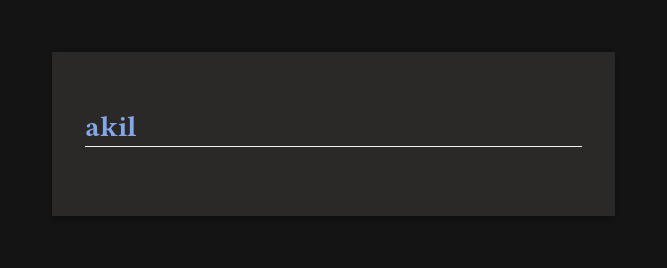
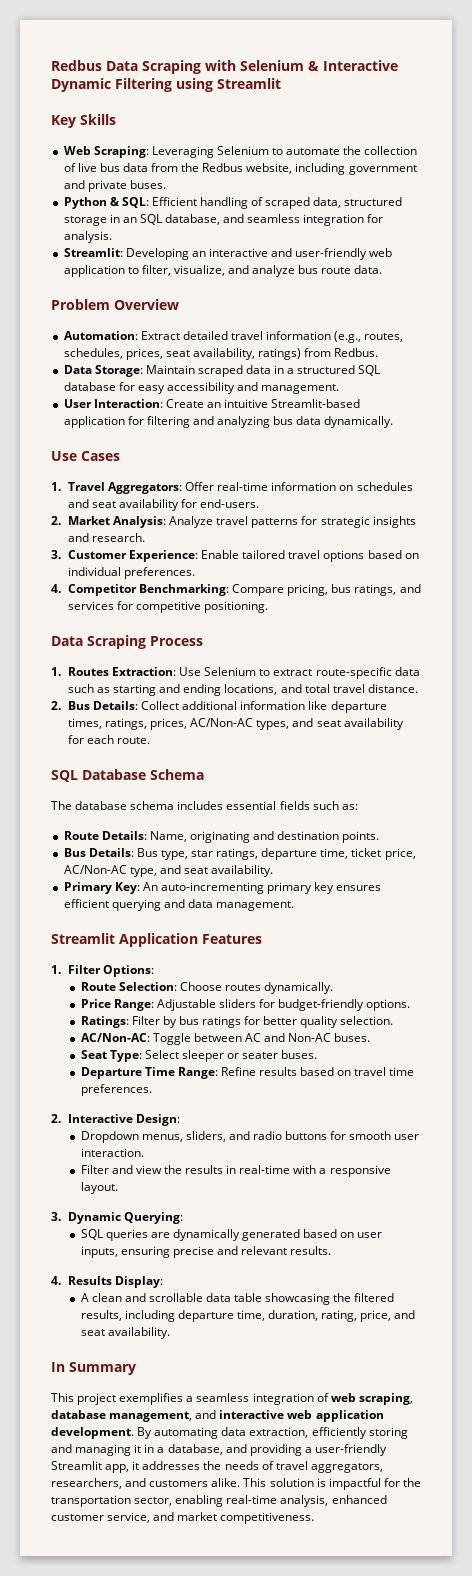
- akil
+ Redbus Data Scraping with Selenium & Interactive Dynamic Filtering using Streamlit
+ Key Skills
+ Web Scraping: Leveraging Selenium to automate the collection of live bus data from the Redbus website, including government and private buses.
+ Python & SQL: Efficient handling of scraped data, structured storage in an SQL database, and seamless integration for analysis.
+ Streamlit: Developing an interactive and user-friendly web application to filter, visualize, and analyze bus route data.
+ Problem Overview
+ Automation: Extract detailed travel information (e.g., routes, schedules, prices, seat availability, ratings) from Redbus.
+ Data Storage: Maintain scraped data in a structured SQL database for easy accessibility and management.
+ User Interaction: Create an intuitive Streamlit-based application for filtering and analyzing bus data dynamically.
+ Use Cases
+ 1. Travel Aggregators: Offer real-time information on schedules and seat availability for end-users.
+ 2. Market Analysis: Analyze travel patterns for strategic insights and research.
+ 3. Customer Experience: Enable tailored travel options based on individual preferences.
+ 4. Competitor Benchmarking: Compare pricing, bus ratings, and services for competitive positioning.
+ Data Scraping Process
+ 1. Routes Extraction: Use Selenium to extract route-specific data such as starting and ending locations, and total travel distance.
+ 2. Bus Details: Collect additional information like departure times, ratings, prices, AC/Non-AC types, and seat availability for each route.
+ SQL Database Schema
+ The database schema includes essential fields such as:
+ Route Details: Name, originating and destination points.
+ Bus Details: Bus type, star ratings, departure time, ticket price, AC/Non-AC type, and seat availability.
+ Primary Key: An auto-incrementing primary key ensures efficient querying and data management.
+ Streamlit Application Features
+ 1. Filter Options:
+ Route Selection: Choose routes dynamically.
+ Price Range: Adjustable sliders for budget-friendly options.
+ Ratings: Filter by bus ratings for better quality selection.
+ AC/Non-AC: Toggle between AC and Non-AC buses.
+ Seat Type: Select sleeper or seater buses.
+ Departure Time Range: Refine results based on travel time preferences.
+ 2. Interactive Design:
+ Dropdown menus, sliders, and radio buttons for smooth user interaction.
+ Filter and view the results in real-time with a responsive layout.
+ 3. Dynamic Querying:
+ SQL queries are dynamically generated based on user inputs, ensuring precise and relevant results.
+ 4. Results Display:
+ A clean and scrollable data table showcasing the filtered results, including departure time, duration, rating, price, and seat availability.
+ In Summary
+ This project exemplifies a seamless integration of web scraping, database management, and interactive web application development. By automating data extraction, efficiently storing and managing it in a database, and providing a user-friendly Streamlit app, it addresses the needs of travel aggregators, researchers, and customers alike. This solution is impactful for the transportation sector, enabling real-time analysis, enhanced customer service, and market competitiveness.

